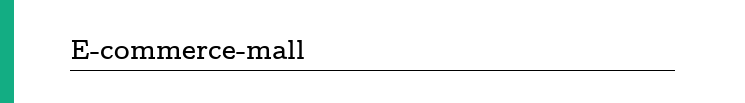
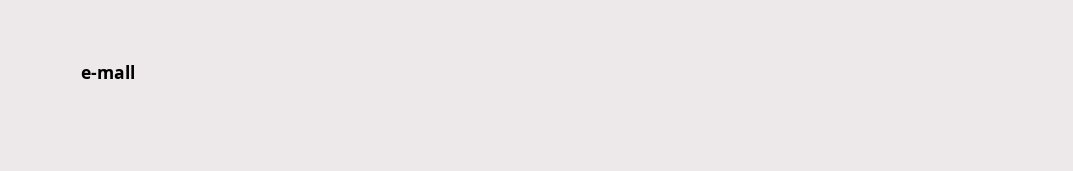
- E-commerce-mall
+ e-mall

